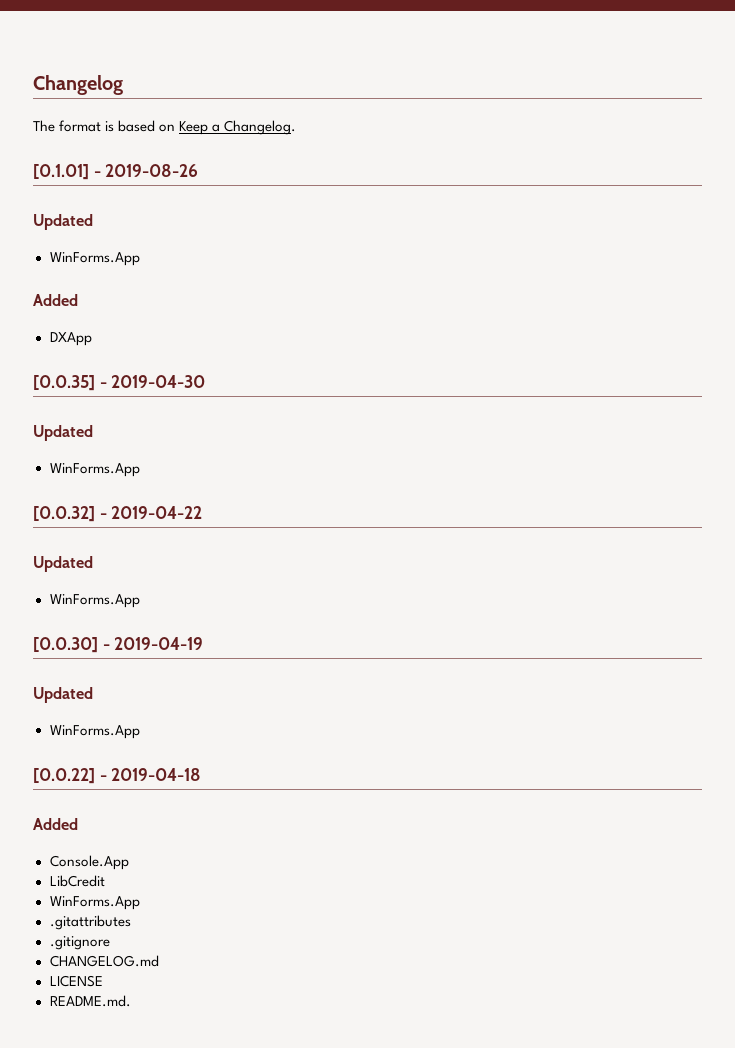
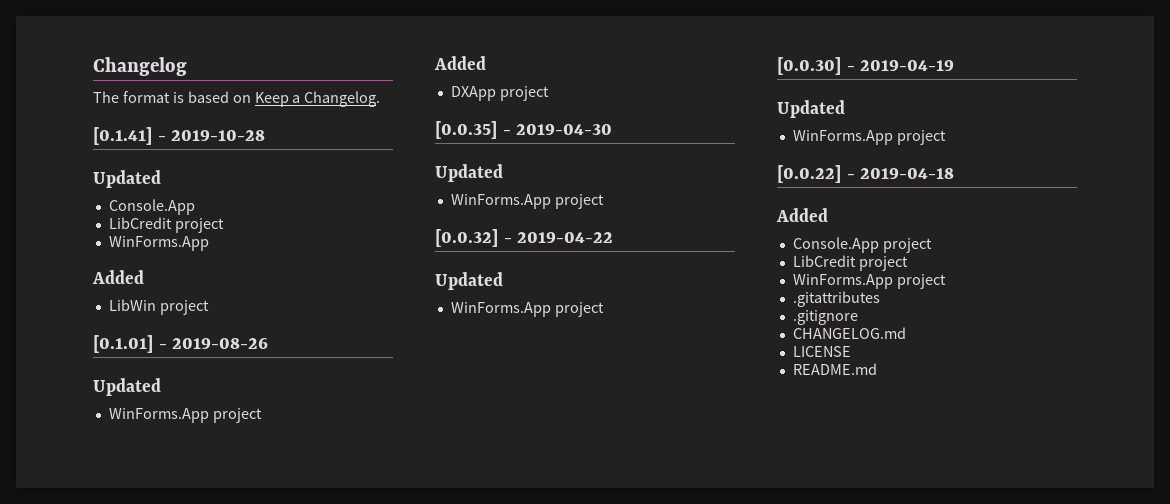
+ [0.1.41] - 2019-10-28
+ Updated
+ Console.App
+ LibCredit project
+ WinForms.App
+ Added
+ LibWin project
  [0.1.01] - 2019-08-26
  Updated
- WinForms.App
+ WinForms.App project
- DXApp
+ DXApp project
  [0.0.35] - 2019-04-30
  Updated
- WinForms.App
+ WinForms.App project
  [0.0.32] - 2019-04-22
  Updated
- WinForms.App
+ WinForms.App project
  [0.0.30] - 2019-04-19
  Updated
- WinForms.App
+ WinForms.App project
- Console.App
- LibCredit
- WinForms.App
+ Console.App project
+ LibCredit project
+ WinForms.App project
- README.md.
+ README.md

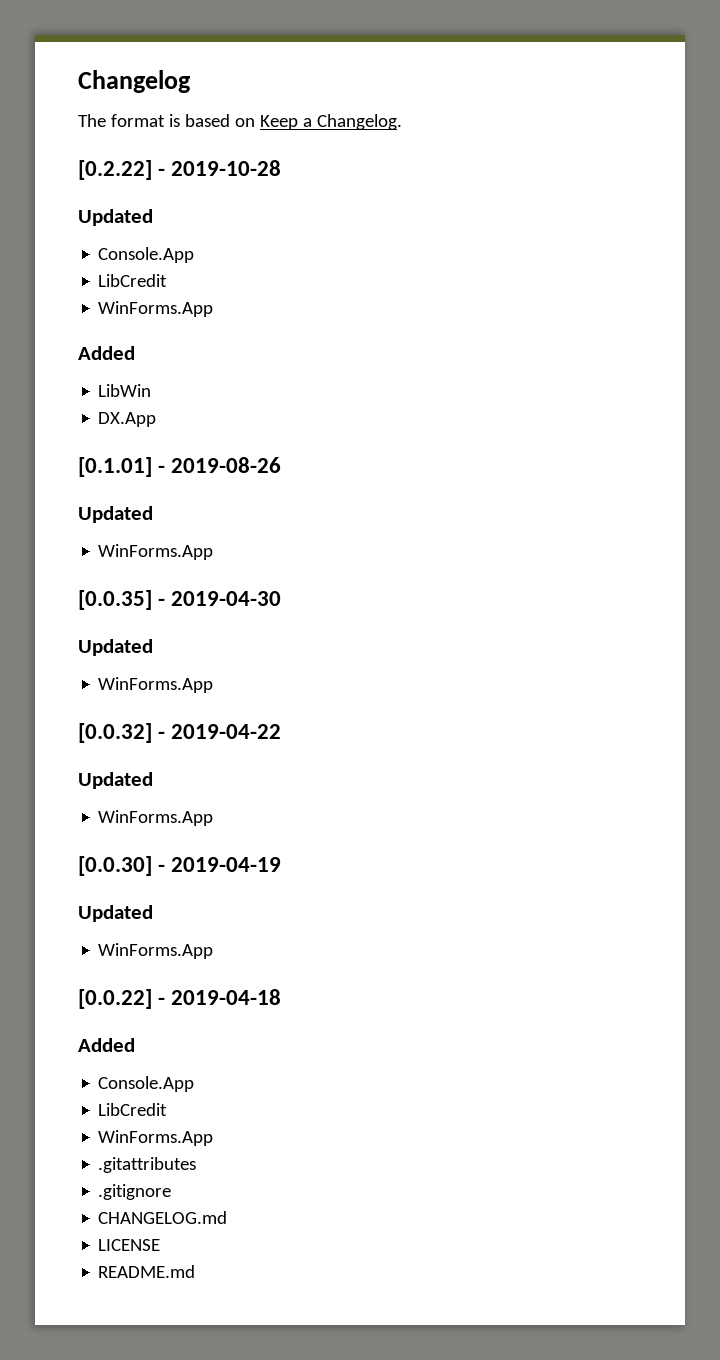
- [0.1.41] - 2019-10-28
+ [0.2.22] - 2019-10-28
  Updated
  Console.App
- LibCredit project
+ LibCredit
- LibWin project
+ LibWin
+ DX.App
  [0.1.01] - 2019-08-26
  Updated
- WinForms.App project
- Added
- DXApp project
+ WinForms.App
  [0.0.35] - 2019-04-30
  Updated
- WinForms.App project
+ WinForms.App
  [0.0.32] - 2019-04-22
  Updated
- WinForms.App project
+ WinForms.App
  [0.0.30] - 2019-04-19
  Updated
- WinForms.App project
+ WinForms.App
  [0.0.22] - 2019-04-18
  Added
- Console.App project
- LibCredit project
- WinForms.App project
+ Console.App
+ LibCredit
+ WinForms.App

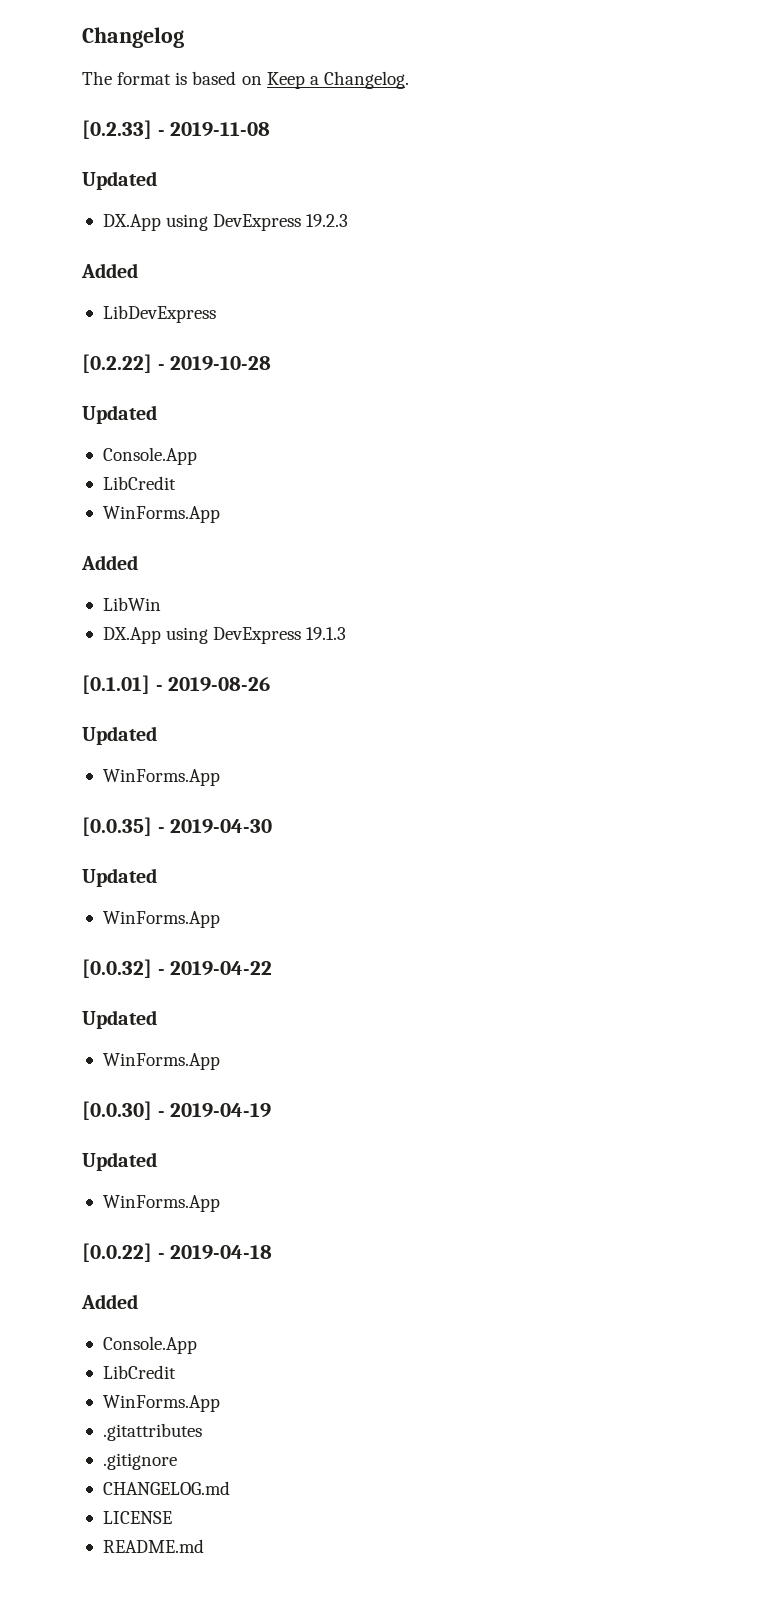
+ [0.2.33] - 2019-11-08
+ Updated
+ DX.App using DevExpress 19.2.3
+ Added
+ LibDevExpress
- DX.App
+ DX.App using DevExpress 19.1.3

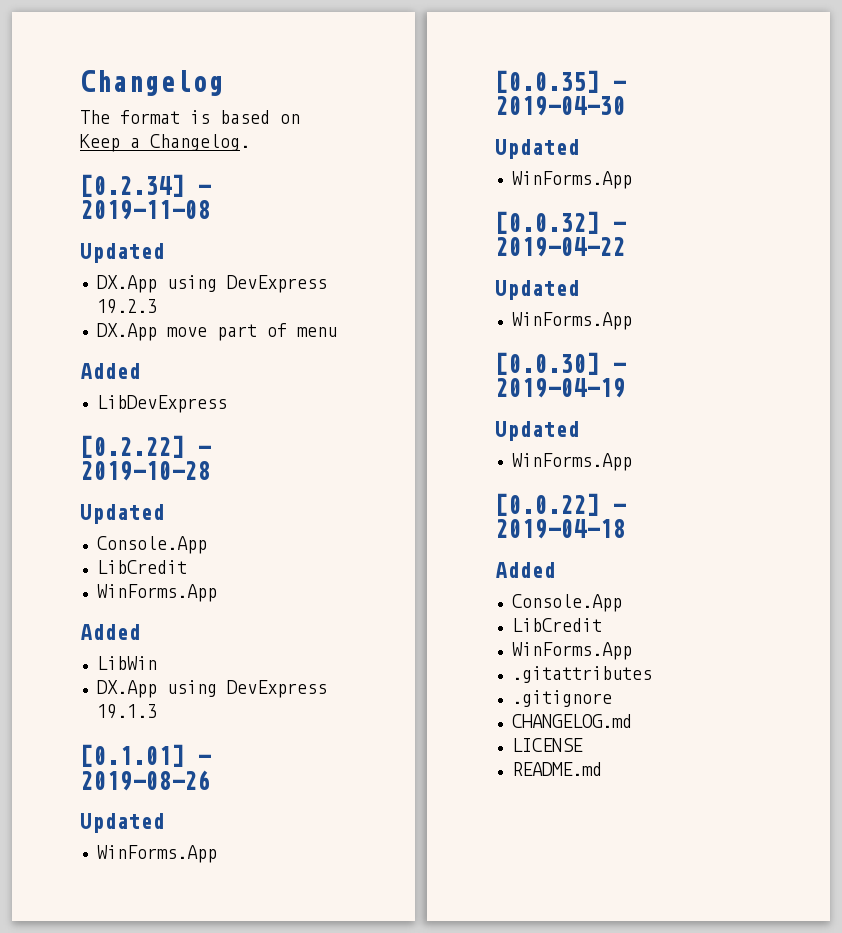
- [0.2.33] - 2019-11-08
+ [0.2.34] - 2019-11-08
+ DX.App move part of menu

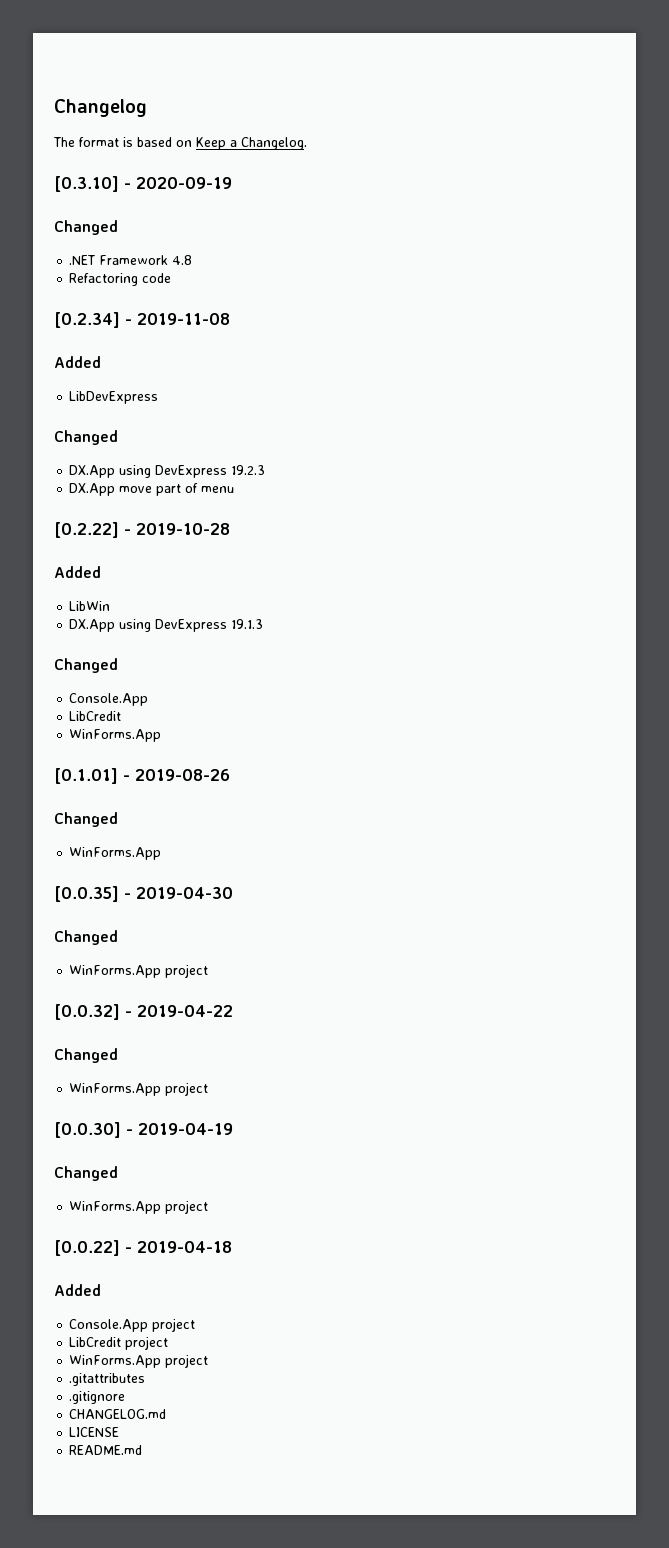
+ [0.3.10] - 2020-09-19
+ Changed
+ .NET Framework 4.8
+ Refactoring code
  [0.2.34] - 2019-11-08
- Updated
+ Added
+ LibDevExpress
+ Changed
  DX.App move part of menu
- Added
- LibDevExpress
  [0.2.22] - 2019-10-28
- Updated
- Console.App
- LibCredit
- WinForms.App
  DX.App using DevExpress 19.1.3
+ Changed
+ Console.App
+ LibCredit
+ WinForms.App
  [0.1.01] - 2019-08-26
- Updated
+ Changed
  [0.0.35] - 2019-04-30
- Updated
- WinForms.App
+ Changed
+ WinForms.App project
  [0.0.32] - 2019-04-22
- Updated
- WinForms.App
+ Changed
+ WinForms.App project
  [0.0.30] - 2019-04-19
- Updated
- WinForms.App
+ Changed
+ WinForms.App project
  [0.0.22] - 2019-04-18
  Added
- Console.App
- LibCredit
- WinForms.App
+ Console.App project
+ LibCredit project
+ WinForms.App project

